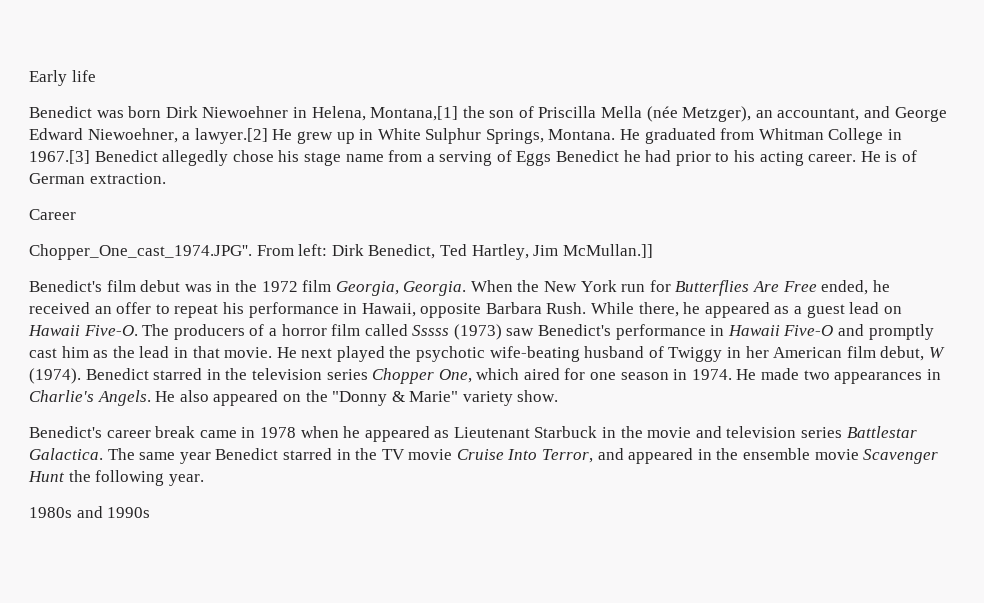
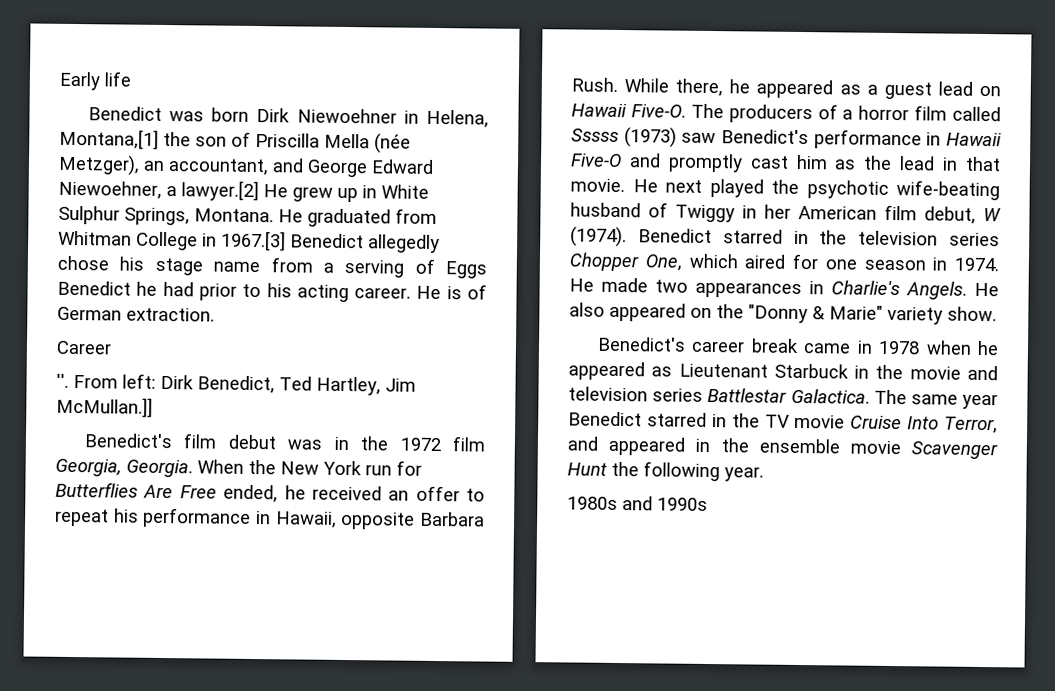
- Chopper_One_cast_1974.JPG''. From left: Dirk Benedict, Ted Hartley, Jim McMullan.]]
+ ''. From left: Dirk Benedict, Ted Hartley, Jim McMullan.]]

